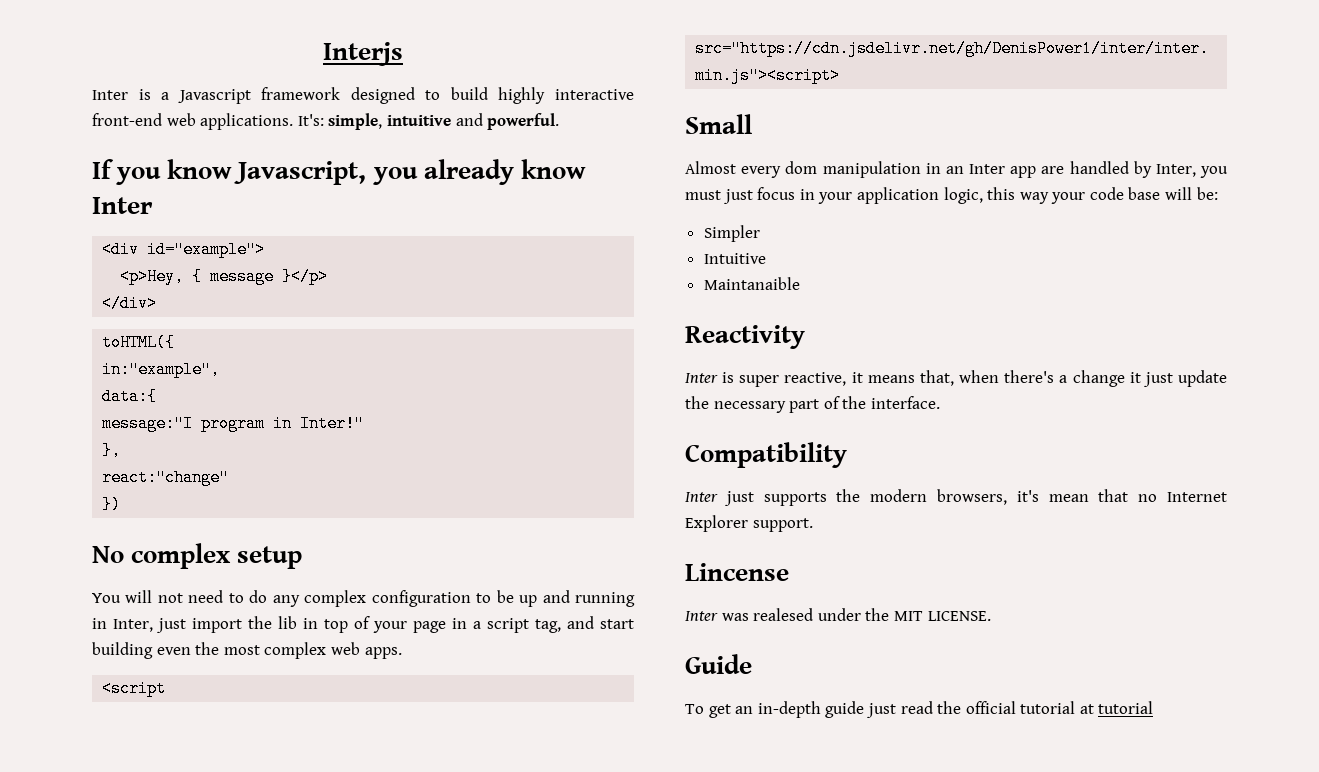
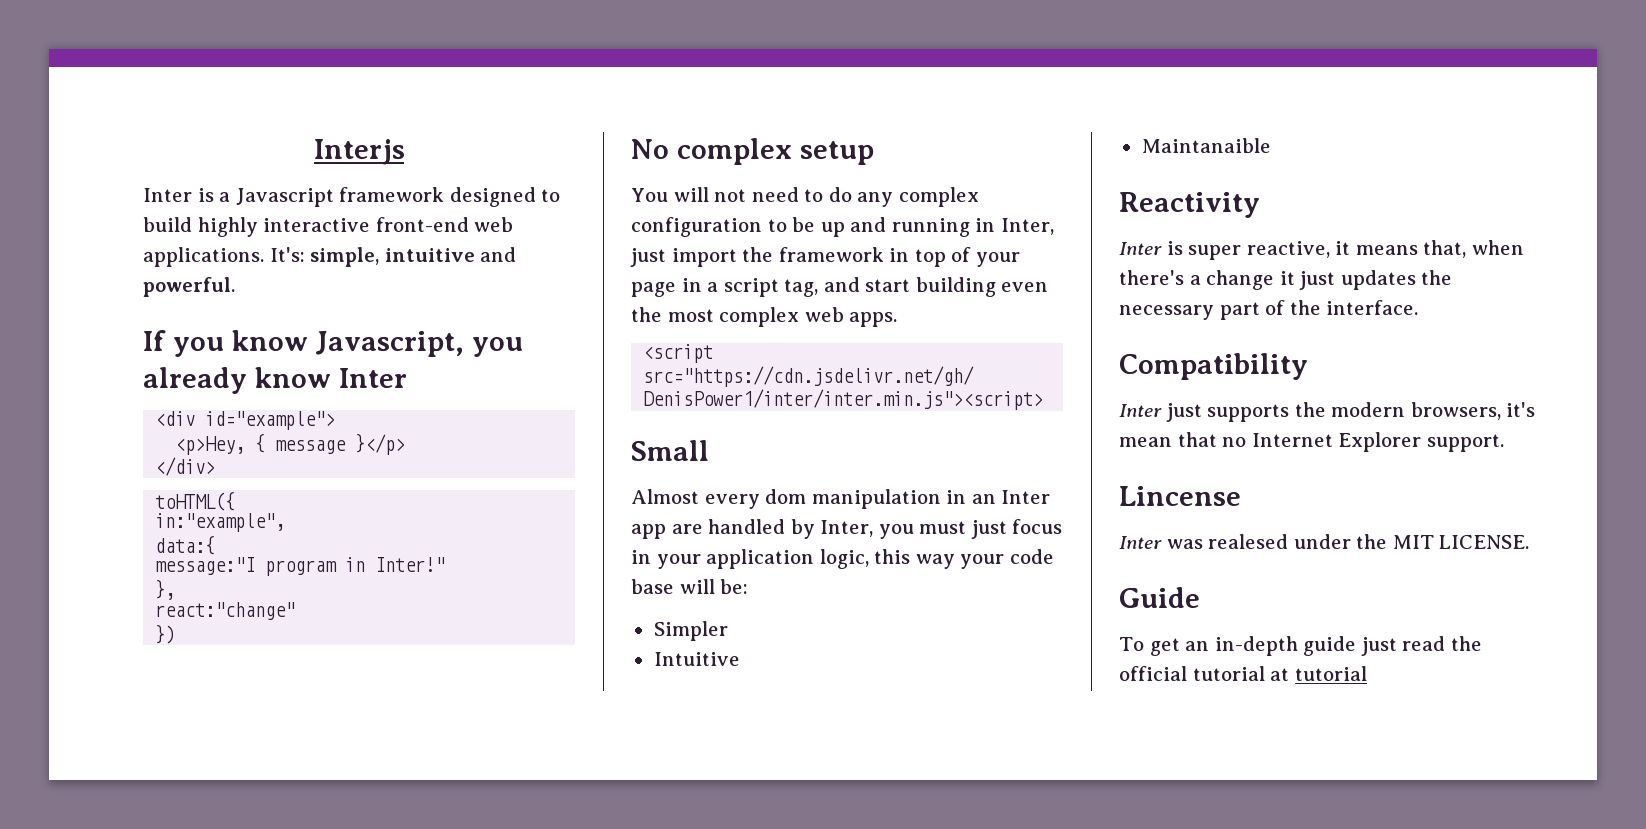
- You will not need to do any complex configuration to be up and running in Inter, just import the lib in top of your page in a script tag, and start building even the most complex web apps.
+ You will not need to do any complex configuration to be up and running in Inter, just import the framework in top of your page in a script tag, and start building even the most complex web apps.
- Inter is super reactive, it means that, when there's a change it just update the necessary part of the interface.
+ Inter is super reactive, it means that, when there's a change it just updates the necessary part of the interface.

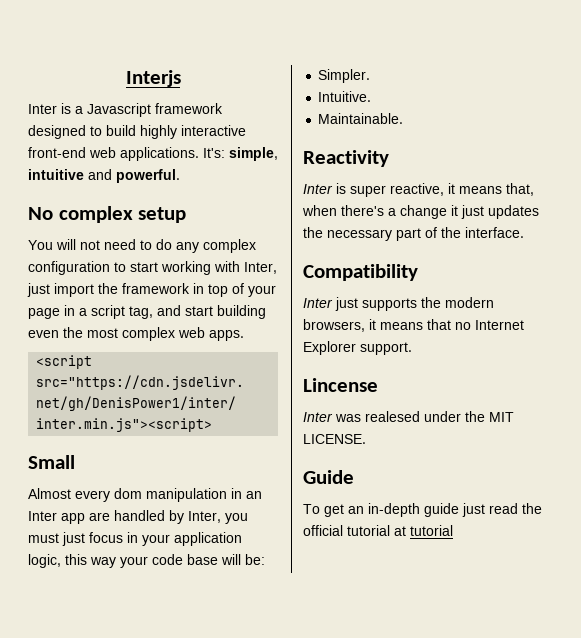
- If you know Javascript, you already know Inter
- <div id="example">
- <p>Hey, { message }</p>
- </div>
- toHTML({
- in:"example",
- data:{
- message:"I program in Inter!"
- },
- react:"change"
- })
- You will not need to do any complex configuration to be up and running in Inter, just import the framework in top of your page in a script tag, and start building even the most complex web apps.
+ You will not need to do any complex configuration to start working with Inter, just import the framework in top of your page in a script tag, and start building even the most complex web apps.
- Simpler
- Intuitive
- Maintanaible
+ Simpler.
+ Intuitive.
+ Maintainable.
- Inter just supports the modern browsers, it's mean that no Internet Explorer support.
+ Inter just supports the modern browsers, it means that no Internet Explorer support.

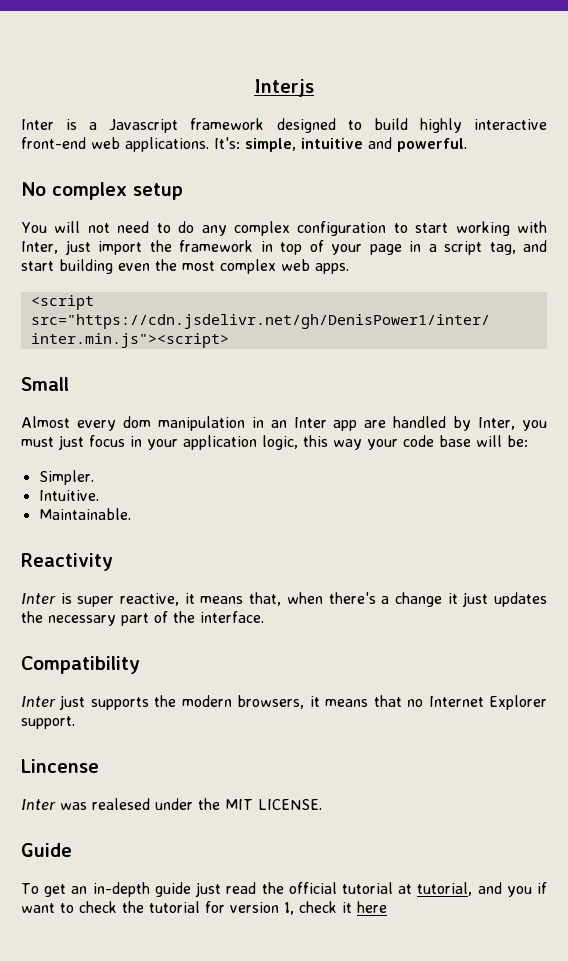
- To get an in-depth guide just read the official tutorial at tutorial
+ To get an in-depth guide just read the official tutorial at tutorial, and you if want to check the tutorial for version 1, check it here

